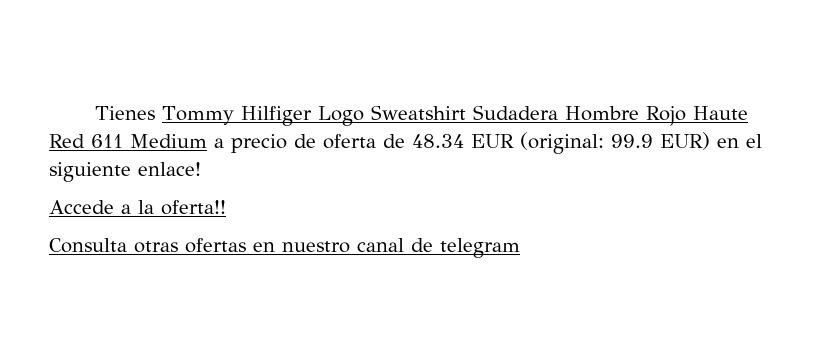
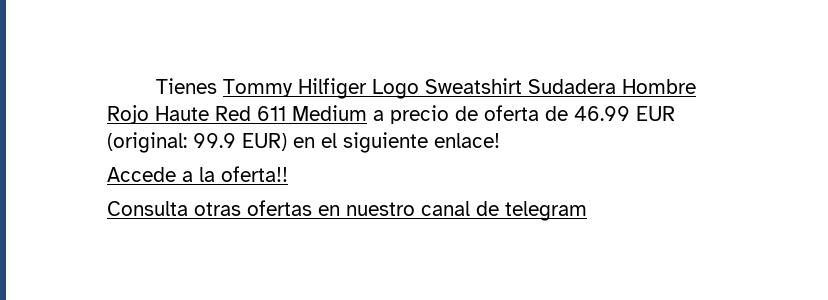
- Tienes Tommy Hilfiger Logo Sweatshirt Sudadera Hombre Rojo Haute Red 611 Medium a precio de oferta de 48.34 EUR (original: 99.9 EUR) en el siguiente enlace!
+ Tienes Tommy Hilfiger Logo Sweatshirt Sudadera Hombre Rojo Haute Red 611 Medium a precio de oferta de 46.99 EUR (original: 99.9 EUR) en el siguiente enlace!

